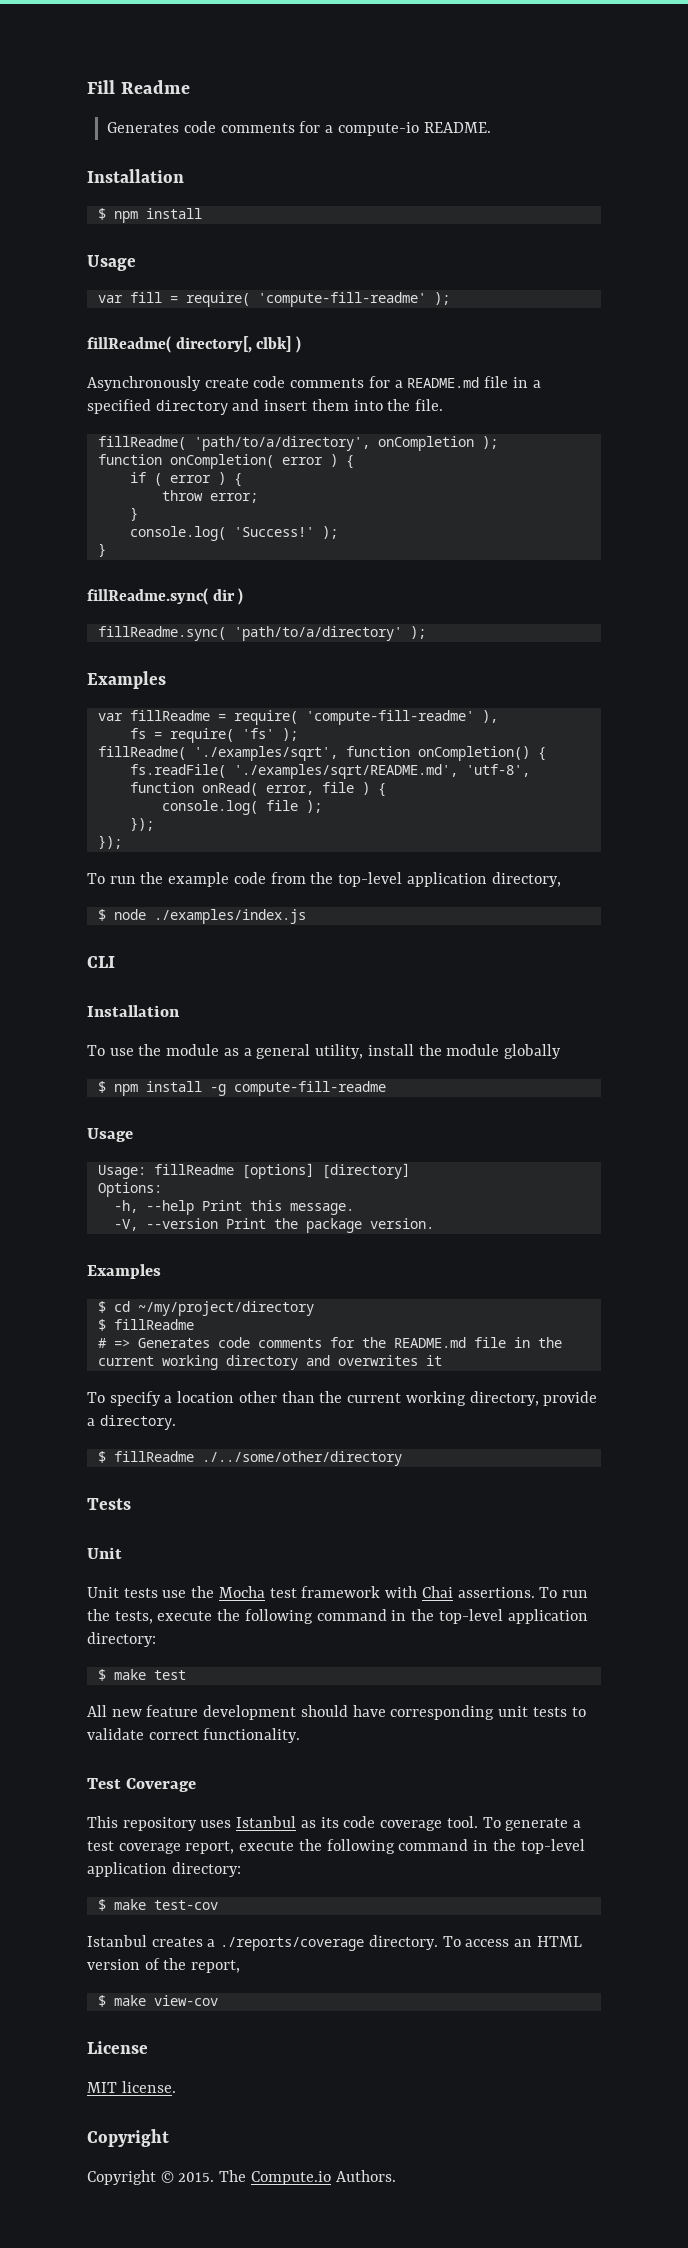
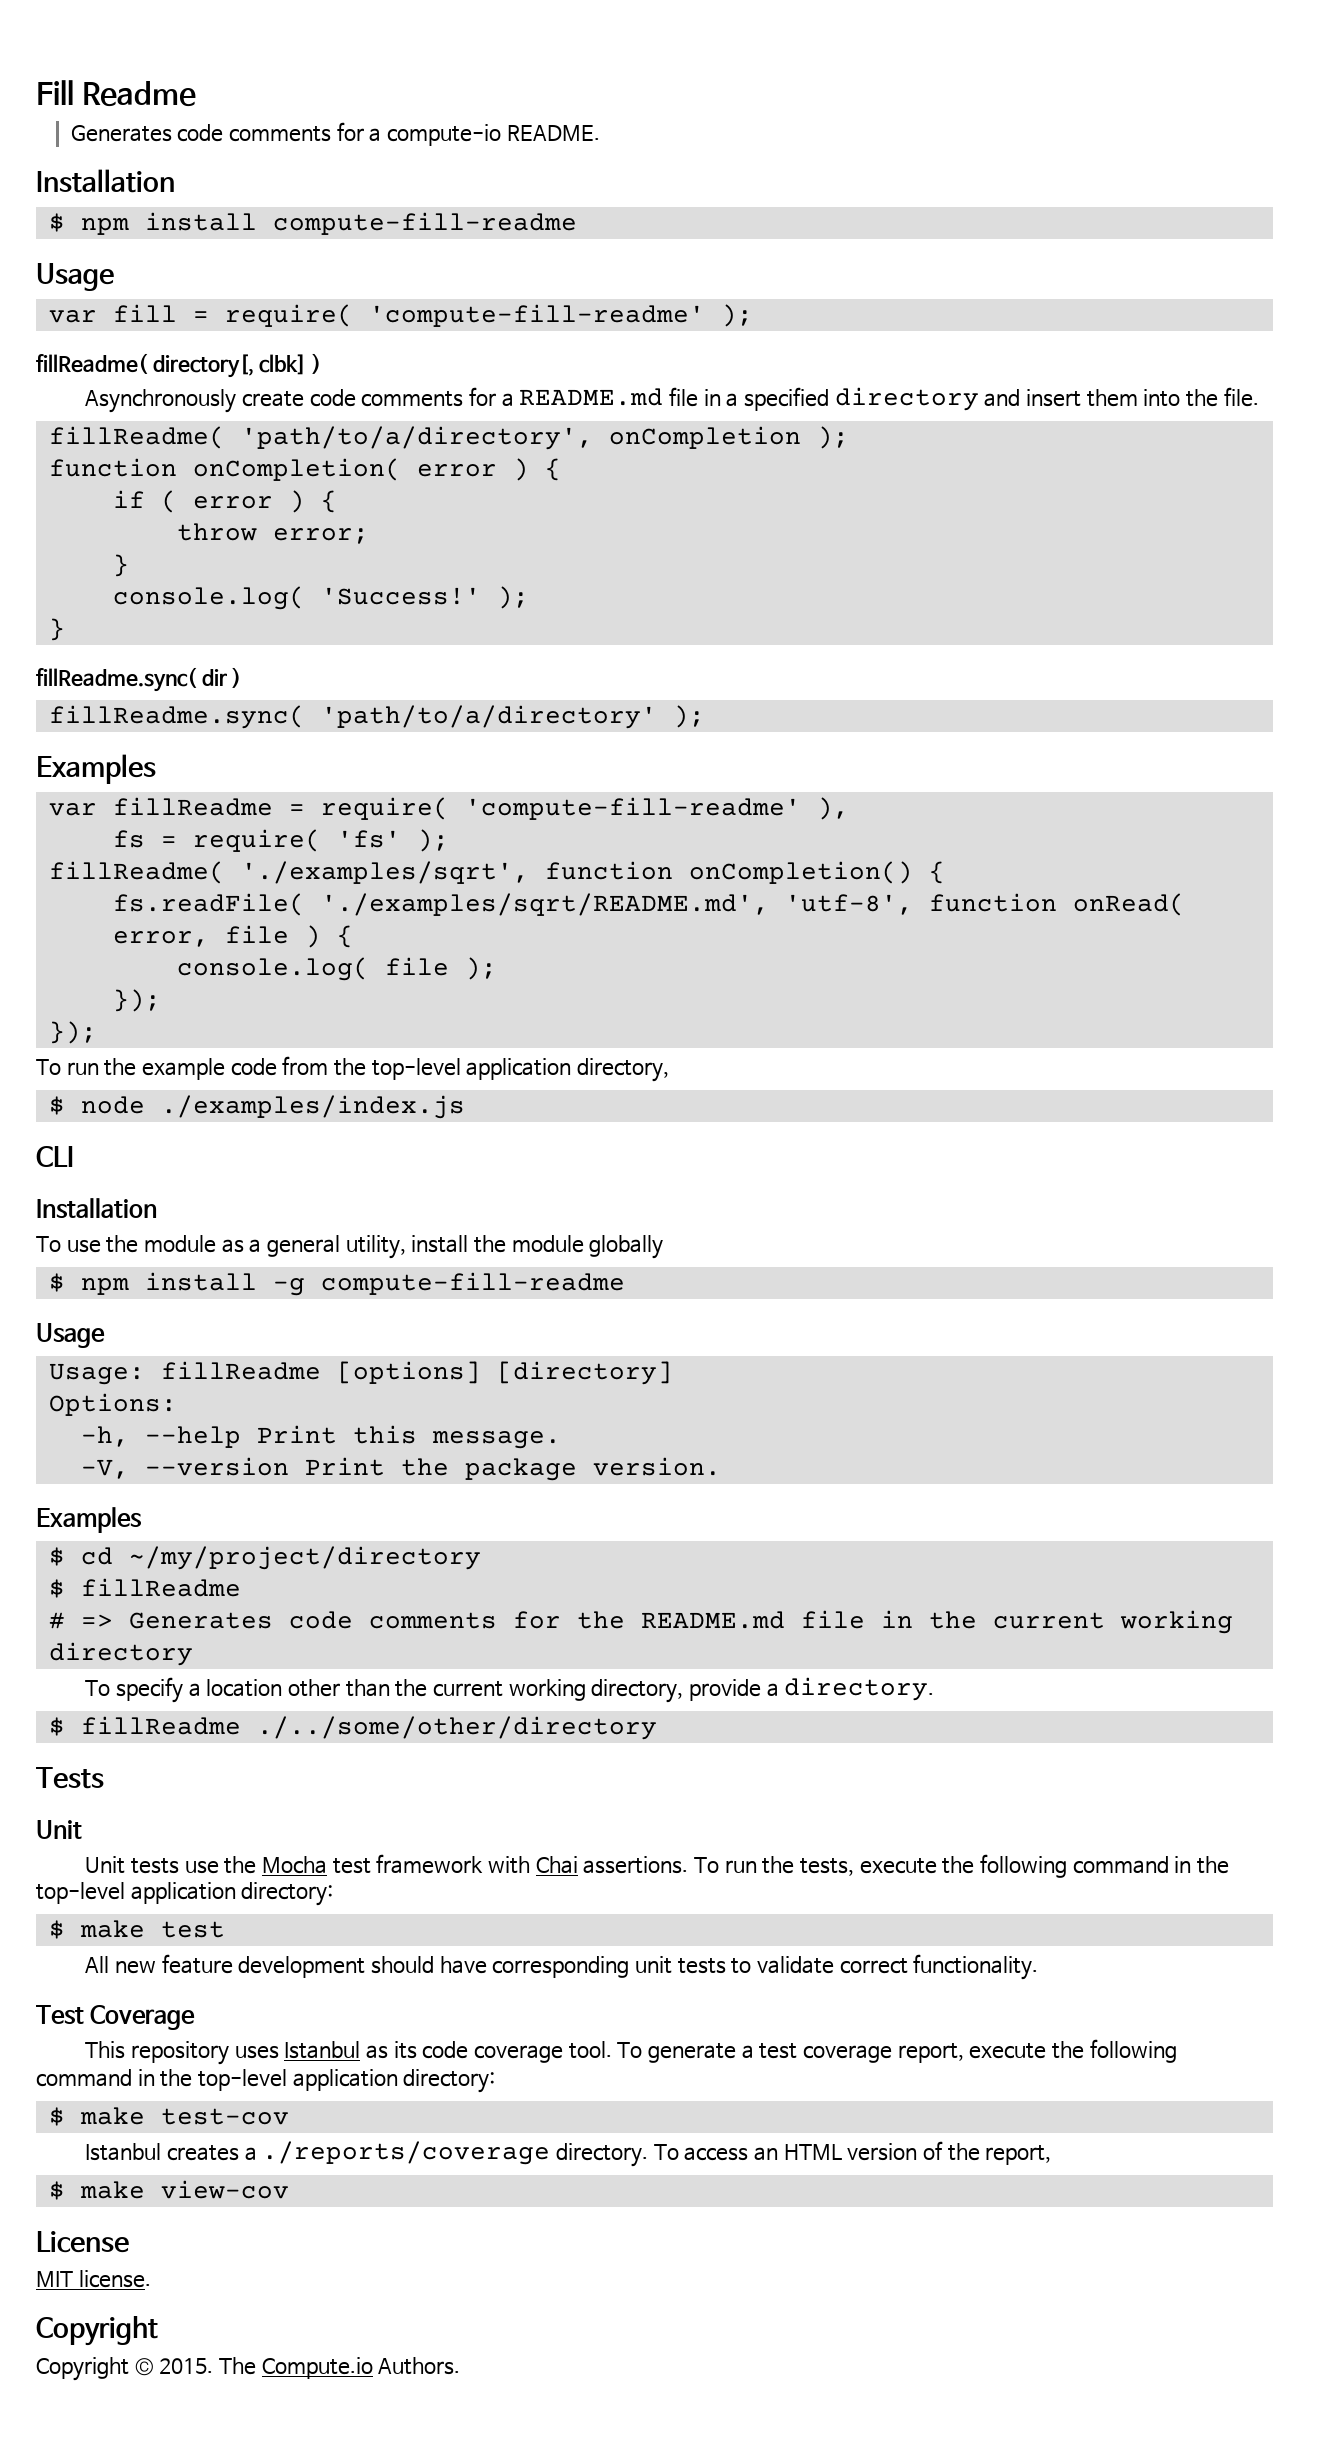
  Generates code comments for a compute-io README.
  Installation
- $ npm install
+ $ npm install compute-fill-readme
- # => Generates code comments for the README.md file in the current working directory and overwrites it
+ # => Generates code comments for the README.md file in the current working directory

